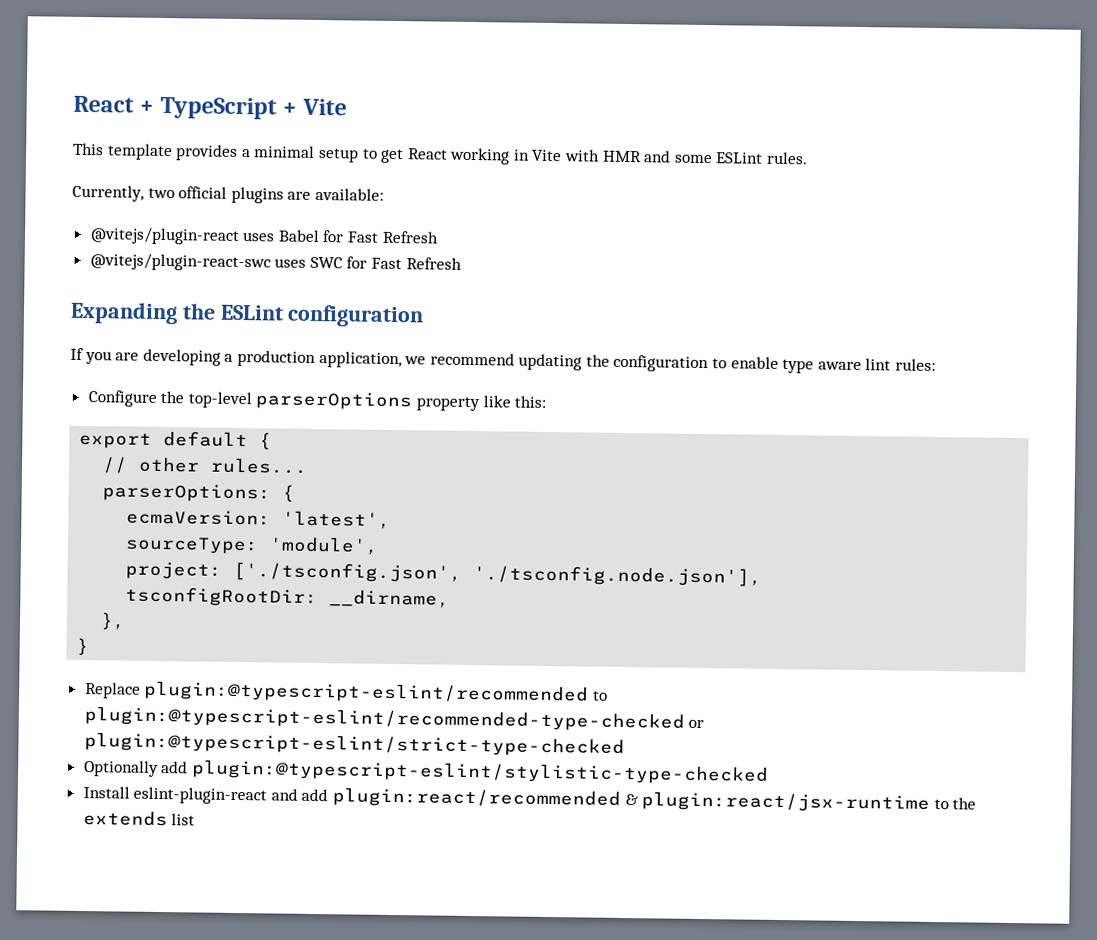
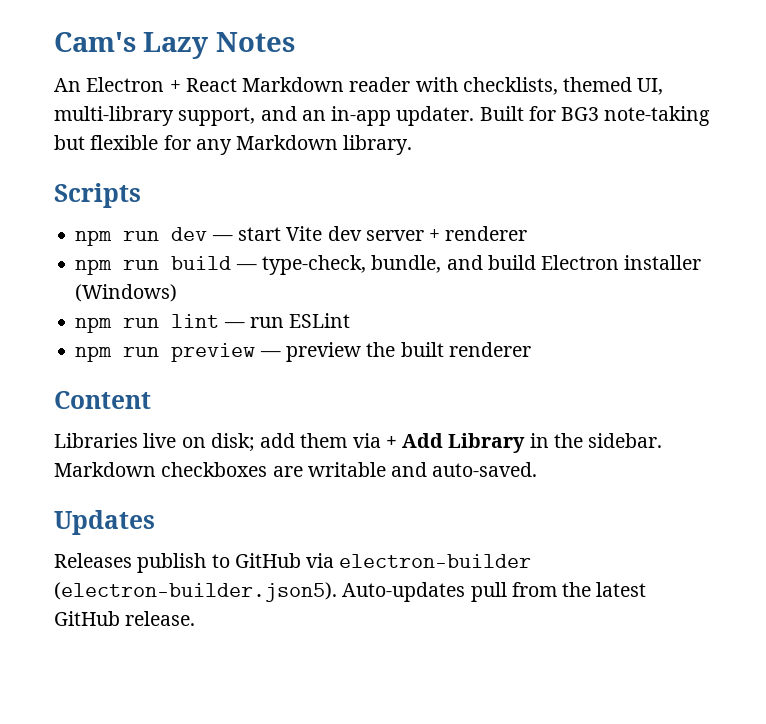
- React + TypeScript + Vite
- This template provides a minimal setup to get React working in Vite with HMR and some ESLint rules.
- Currently, two official plugins are available:
- @vitejs/plugin-react uses Babel for Fast Refresh
- @vitejs/plugin-react-swc uses SWC for Fast Refresh
- Expanding the ESLint configuration
- If you are developing a production application, we recommend updating the configuration to enable type aware lint rules:
- Configure the top-level parserOptions property like this:
- export default {
- // other rules...
- parserOptions: {
- ecmaVersion: 'latest',
- sourceType: 'module',
- project: ['./tsconfig.json', './tsconfig.node.json'],
- tsconfigRootDir: __dirname,
- },
- }
- Replace plugin:@typescript-eslint/recommended to plugin:@typescript-eslint/recommended-type-checked or plugin:@typescript-eslint/strict-type-checked
- Optionally add plugin:@typescript-eslint/stylistic-type-checked
- Install eslint-plugin-react and add plugin:react/recommended & plugin:react/jsx-runtime to the extends list
+ Cam's Lazy Notes
+ An Electron + React Markdown reader with checklists, themed UI, multi-library support, and an in-app updater. Built for BG3 note-taking but flexible for any Markdown library.
+ Scripts
+ npm run dev — start Vite dev server + renderer
+ npm run build — type-check, bundle, and build Electron installer (Windows)
+ npm run lint — run ESLint
+ npm run preview — preview the built renderer
+ Content
+ Libraries live on disk; add them via + Add Library in the sidebar. Markdown checkboxes are writable and auto-saved.
+ Updates
+ Releases publish to GitHub via electron-builder (electron-builder.json5). Auto-updates pull from the latest GitHub release.

